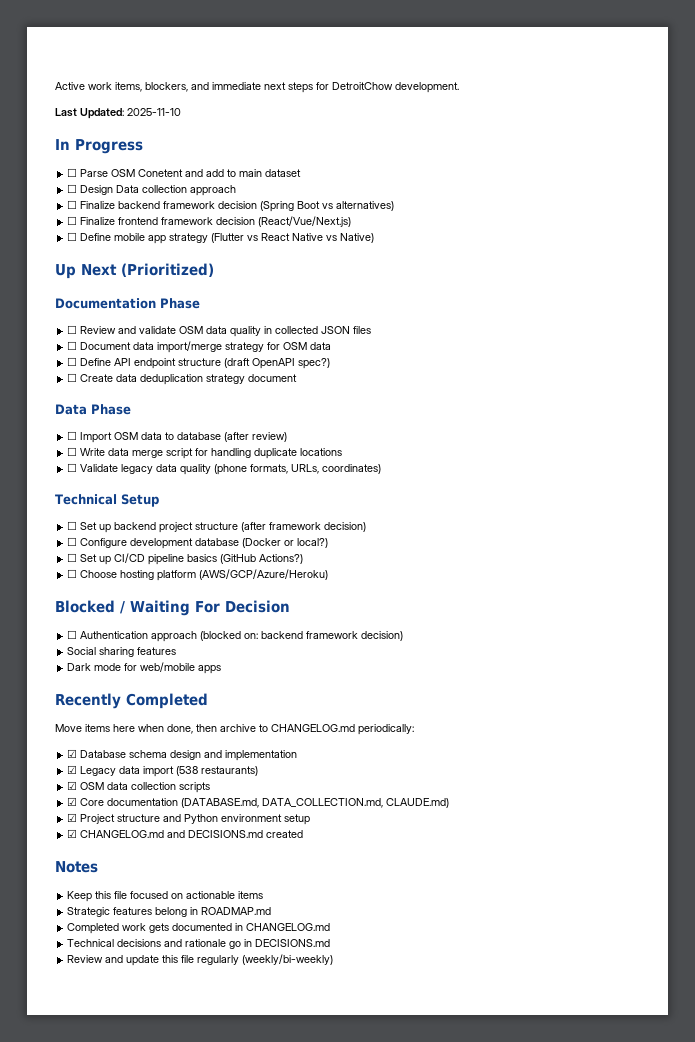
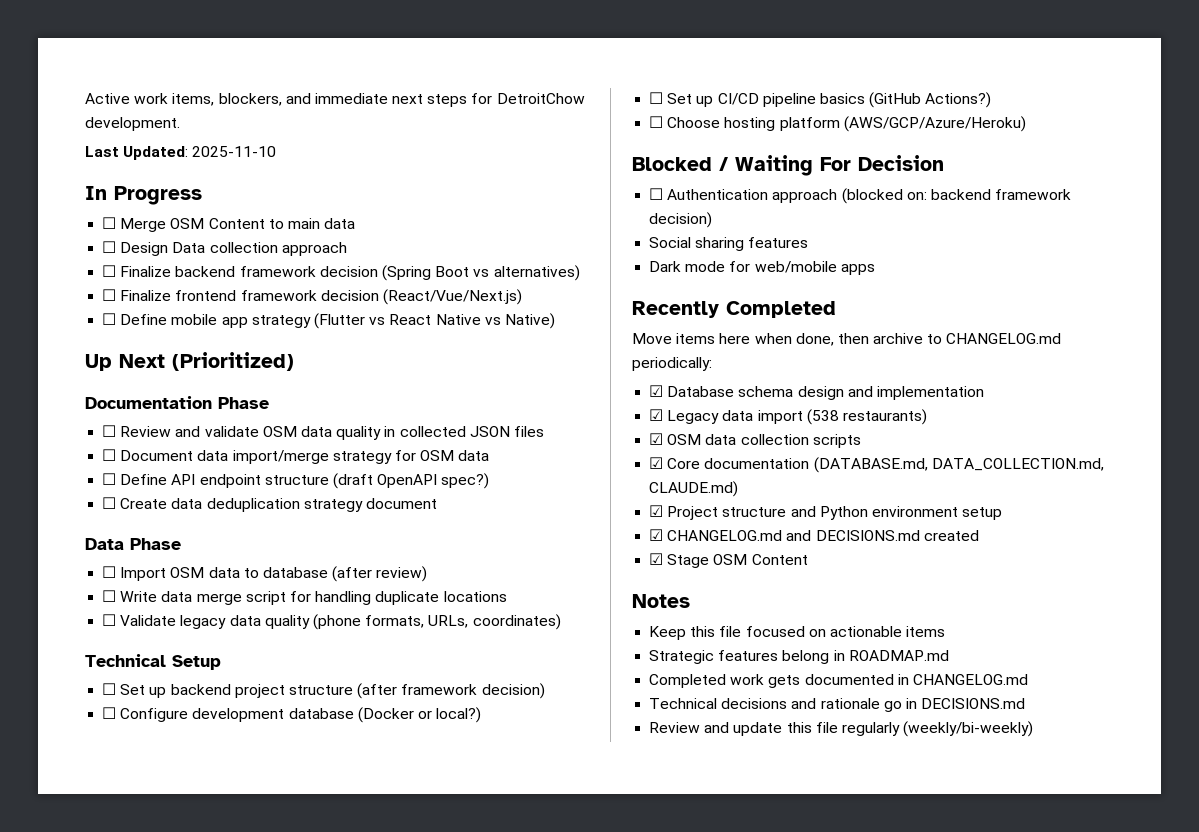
- ☐ Parse OSM Conetent and add to main dataset
+ ☐ Merge OSM Content to main data
+ ☑ Stage OSM Content

